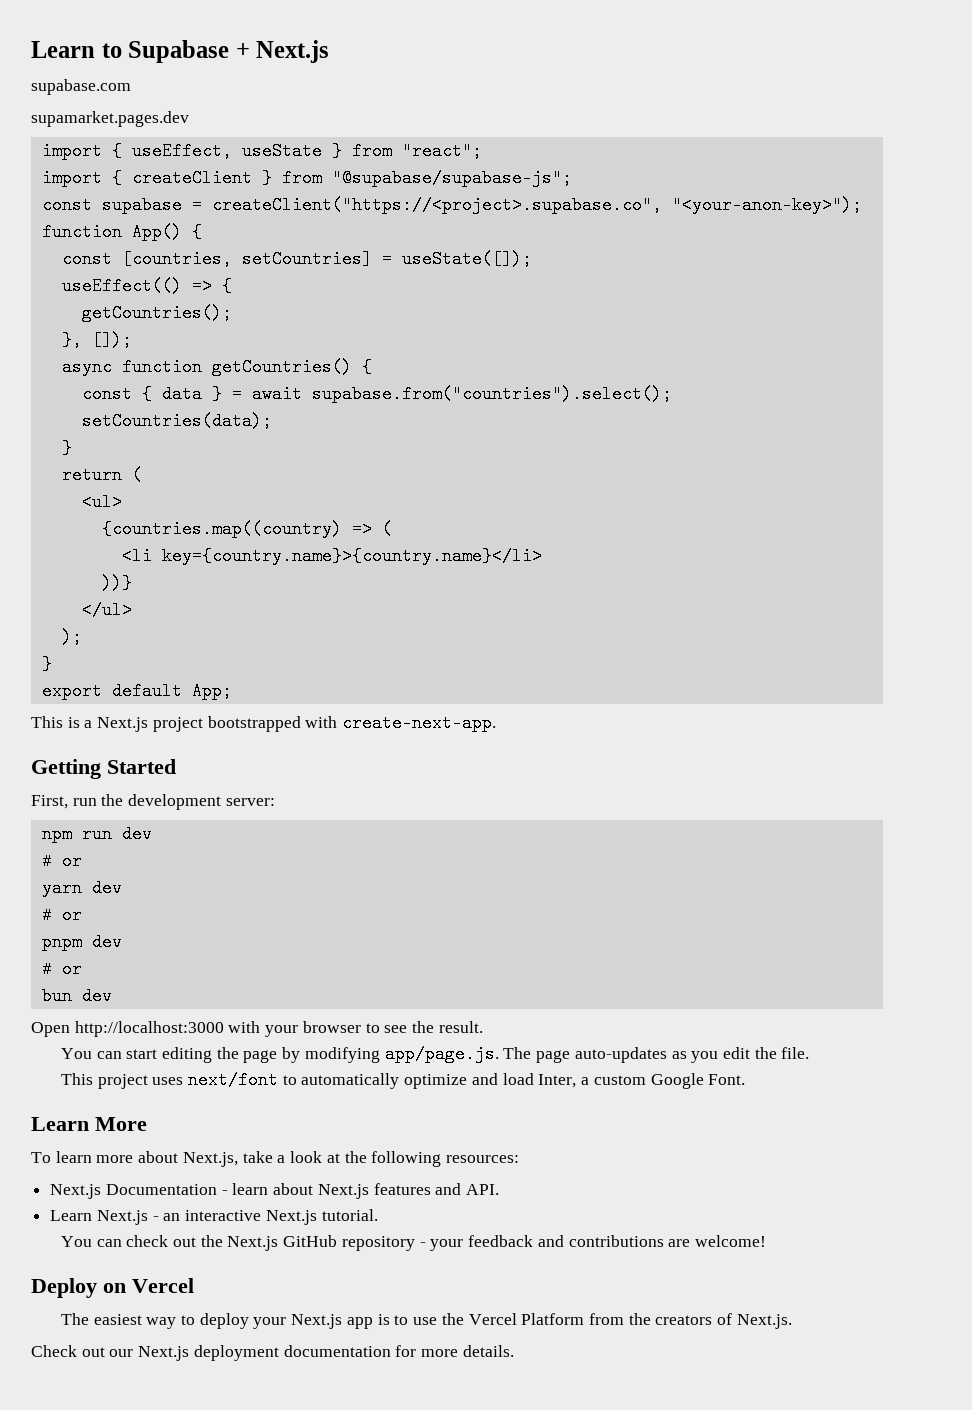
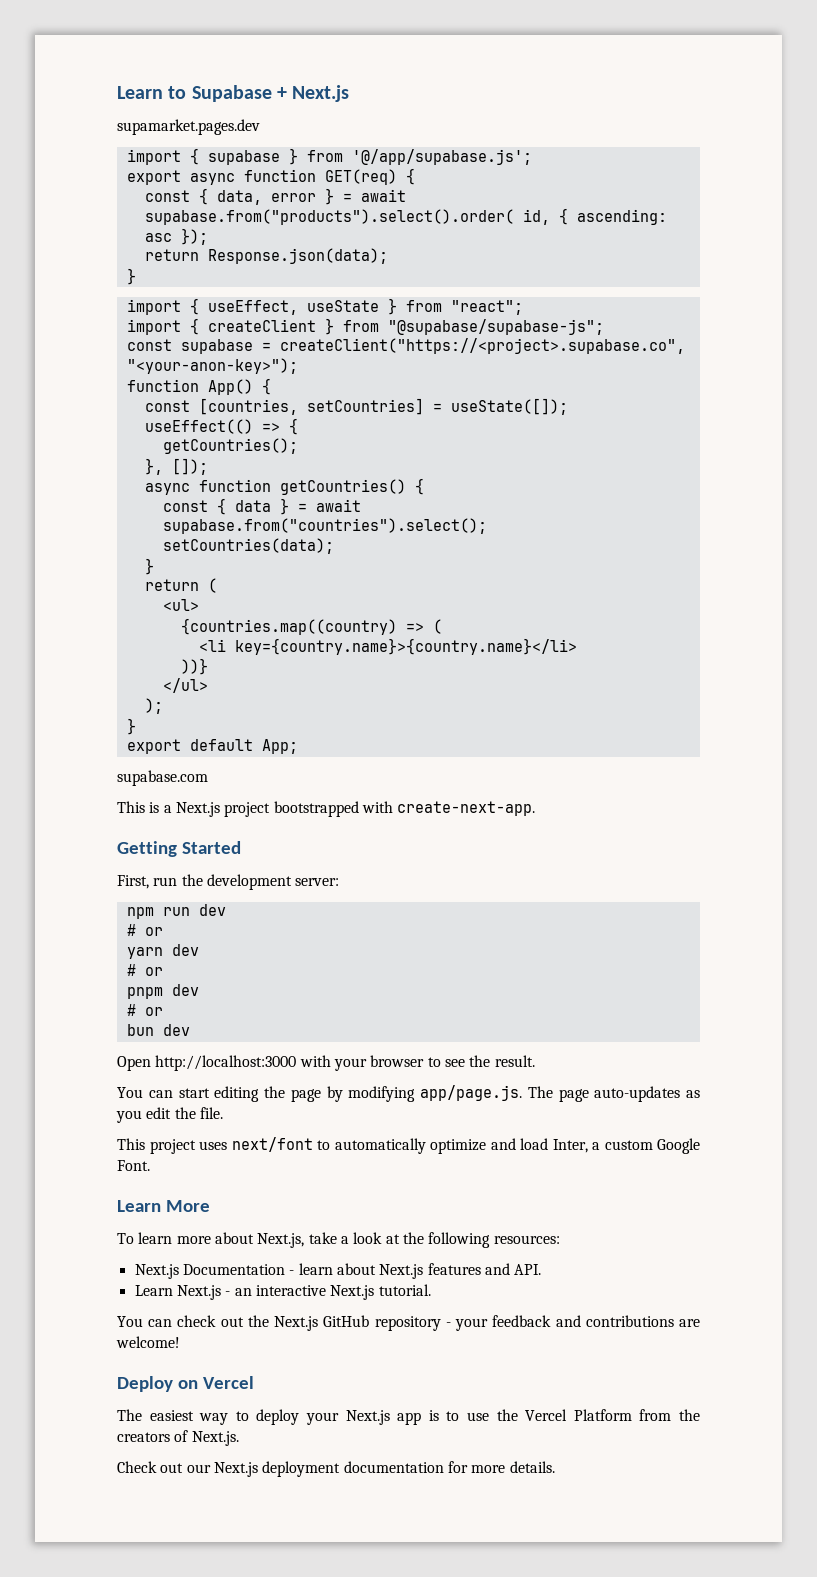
- supabase.com
  supamarket.pages.dev
+ import { supabase } from '@/app/supabase.js';
+ export async function GET(req) {
+ const { data, error } = await supabase.from("products").select().order( id, { ascending: asc });
+ return Response.json(data);
+ }
+ supabase.com

